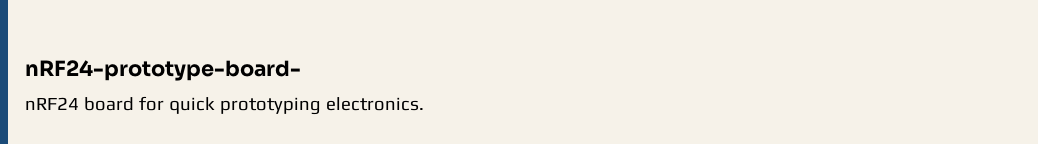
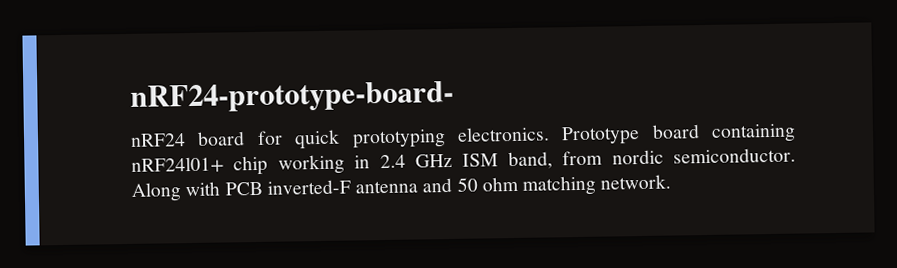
+ Prototype board containing nRF24l01+ chip working in 2.4 GHz ISM band, from nordic semiconductor. Along with PCB inverted-F antenna and 50 ohm matching network.

